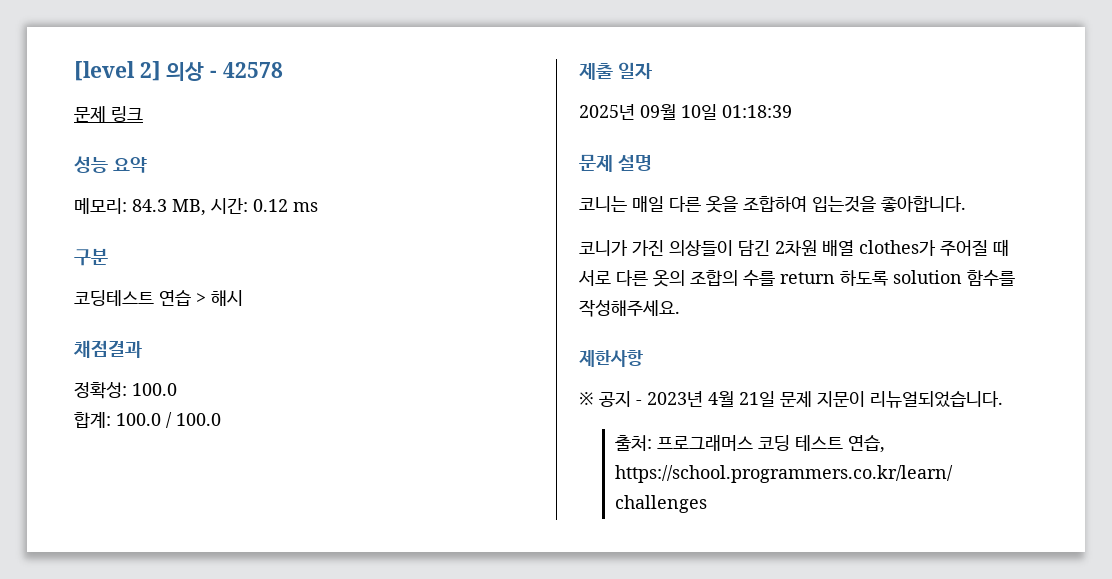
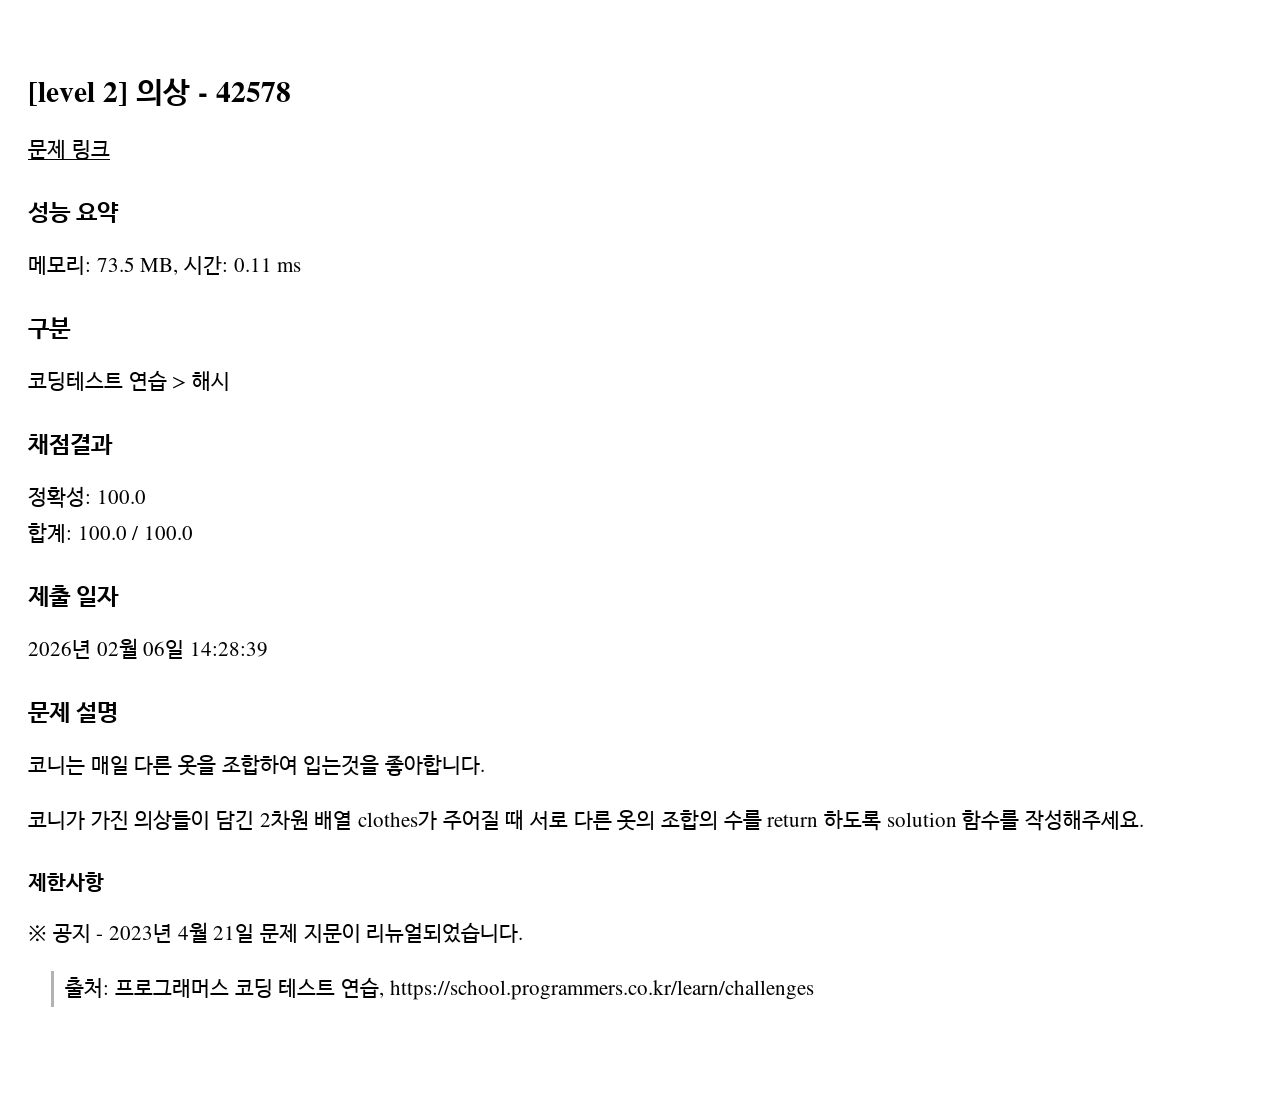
- 메모리: 84.3 MB, 시간: 0.12 ms
+ 메모리: 73.5 MB, 시간: 0.11 ms
- 2025년 09월 10일 01:18:39
+ 2026년 02월 06일 14:28:39

